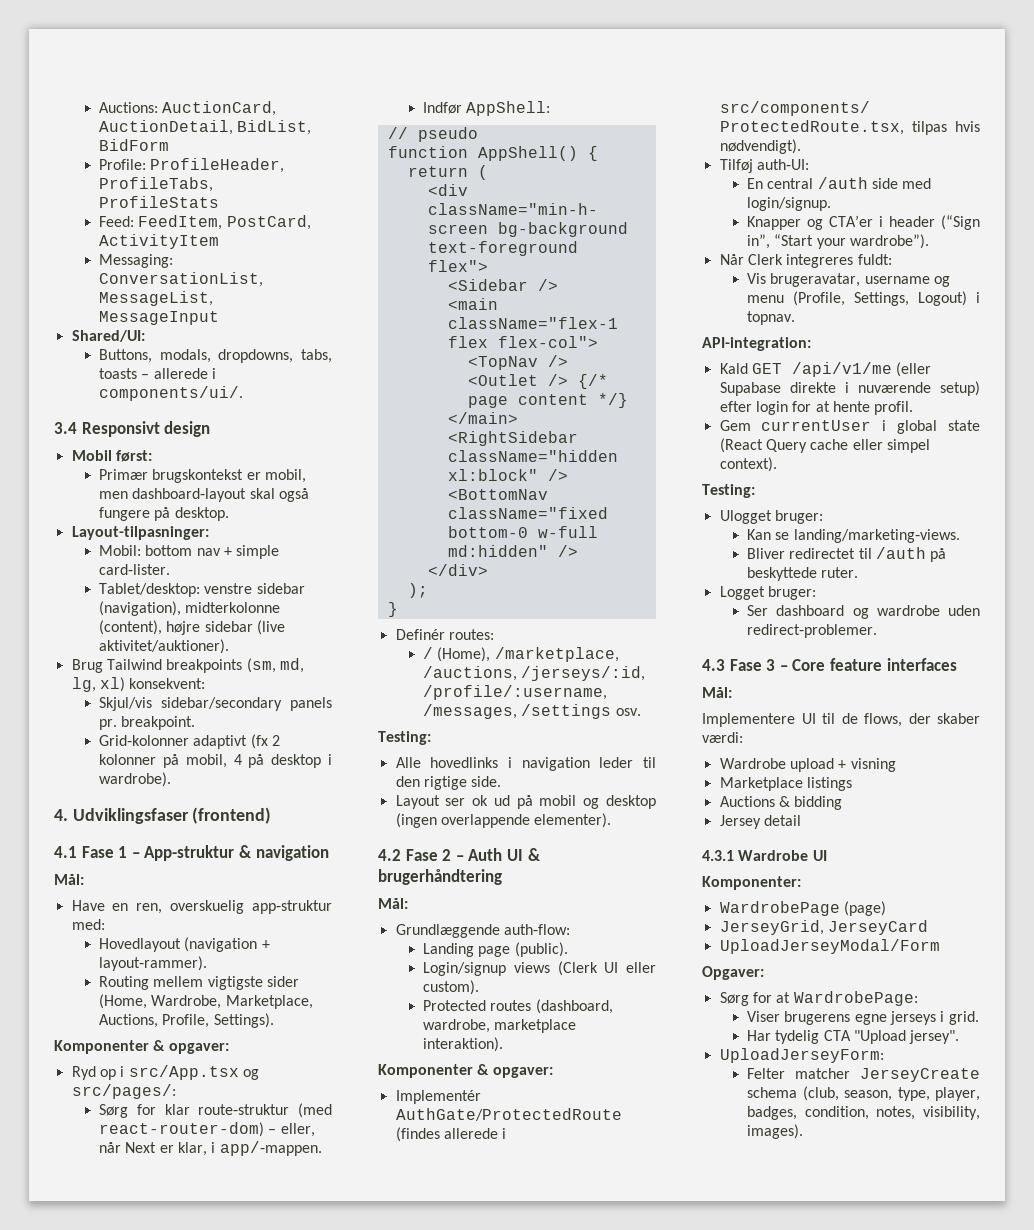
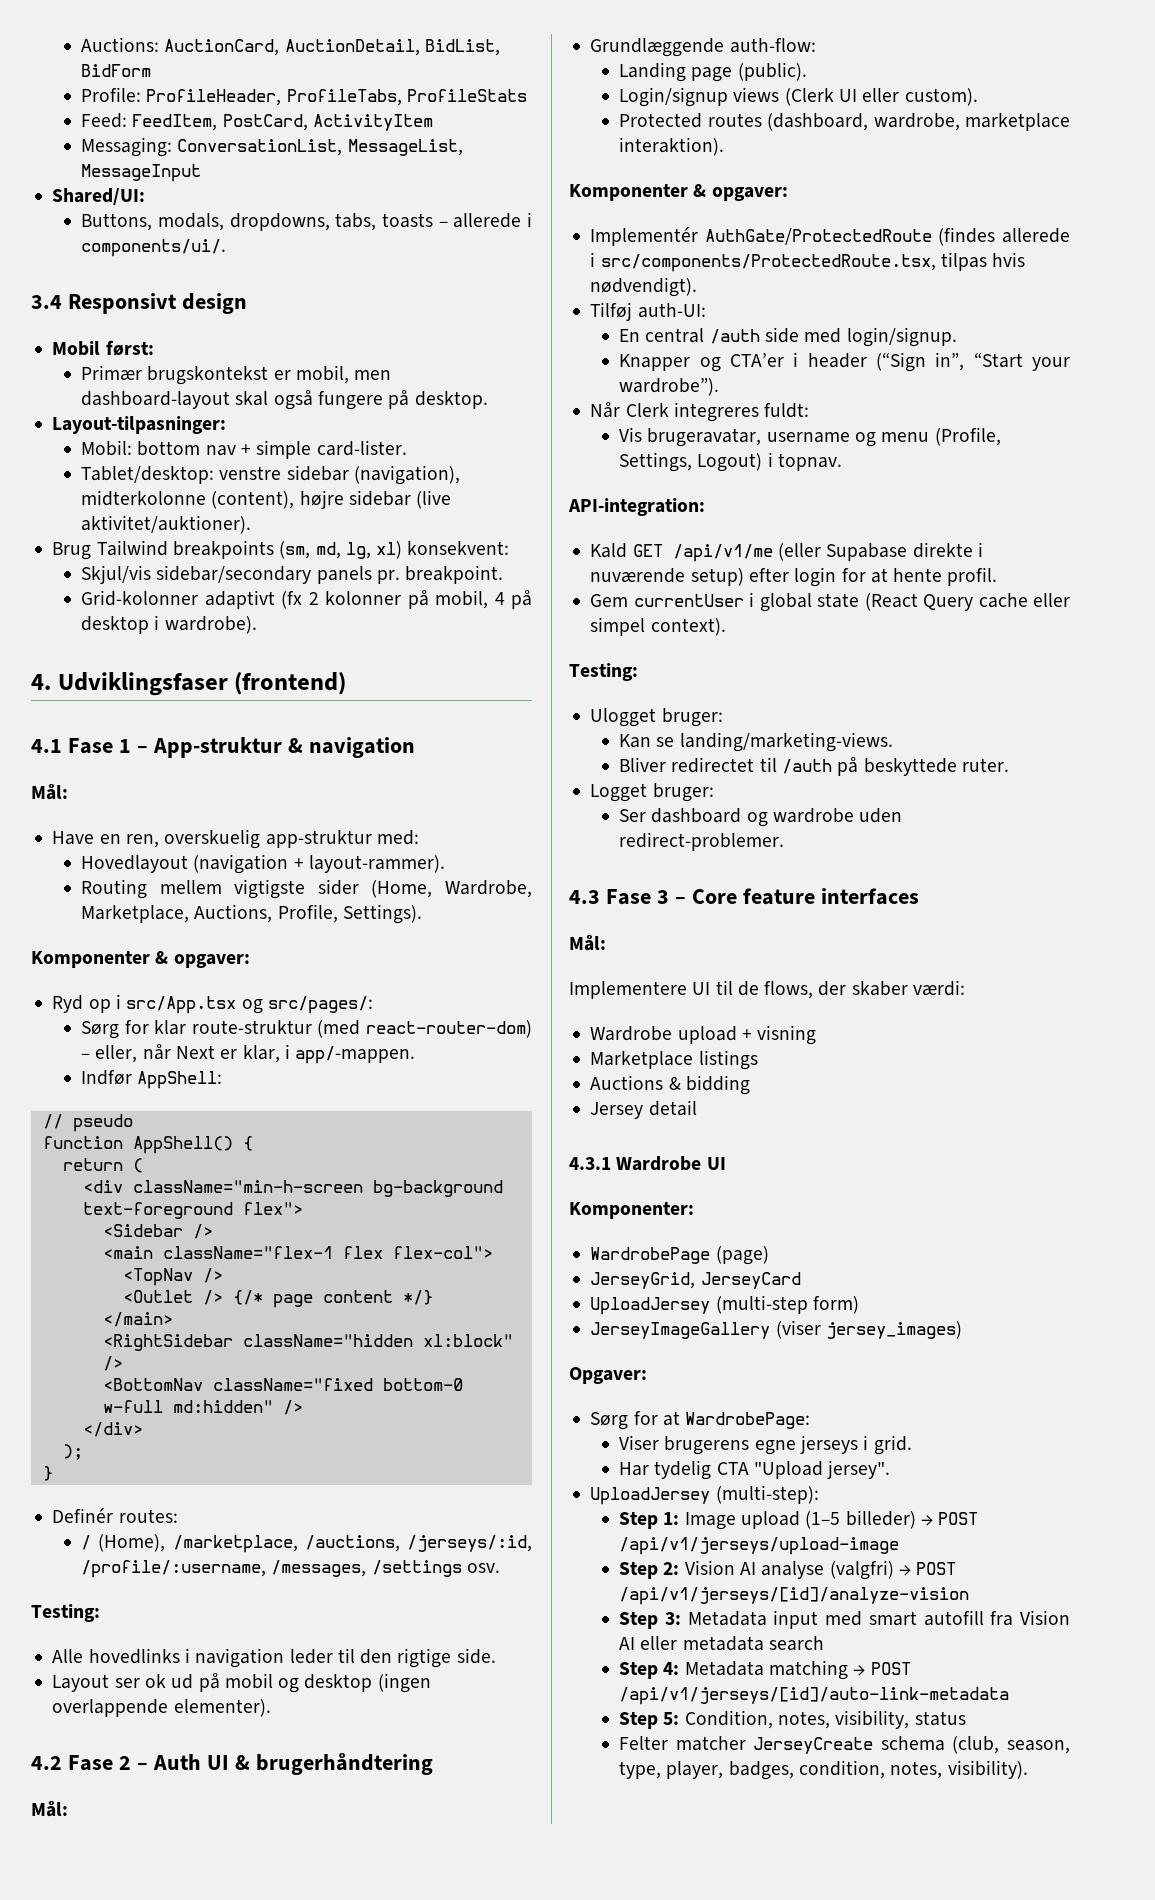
- UploadJerseyModal/Form
+ UploadJersey (multi-step form)
+ JerseyImageGallery (viser jersey_images)
- UploadJerseyForm:
+ UploadJersey (multi-step):
+ Step 1: Image upload (1–5 billeder) → POST /api/v1/jerseys/upload-image
+ Step 2: Vision AI analyse (valgfri) → POST /api/v1/jerseys/[id]/analyze-vision
+ Step 3: Metadata input med smart autofill fra Vision AI eller metadata search
+ Step 4: Metadata matching → POST /api/v1/jerseys/[id]/auto-link-metadata
+ Step 5: Condition, notes, visibility, status
- Felter matcher JerseyCreate schema (club, season, type, player, badges, condition, notes, visibility, images).
+ Felter matcher JerseyCreate schema (club, season, type, player, badges, condition, notes, visibility).

